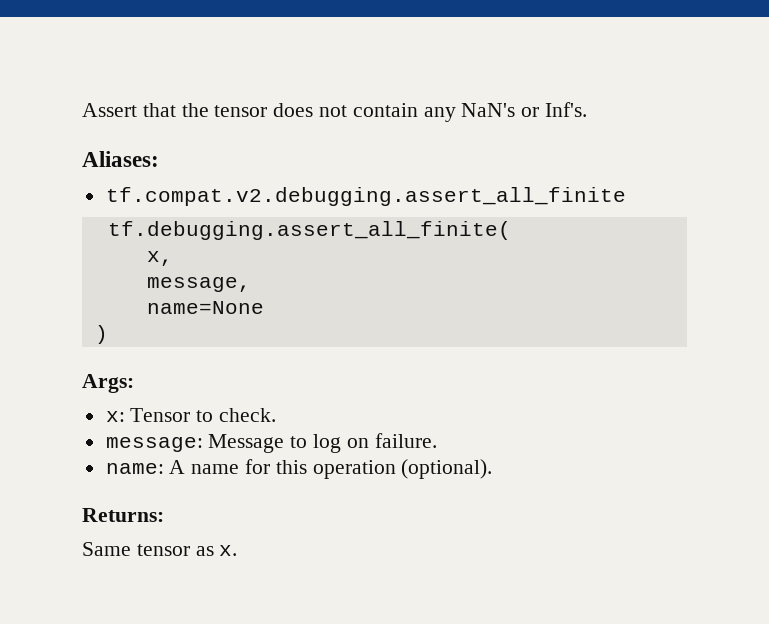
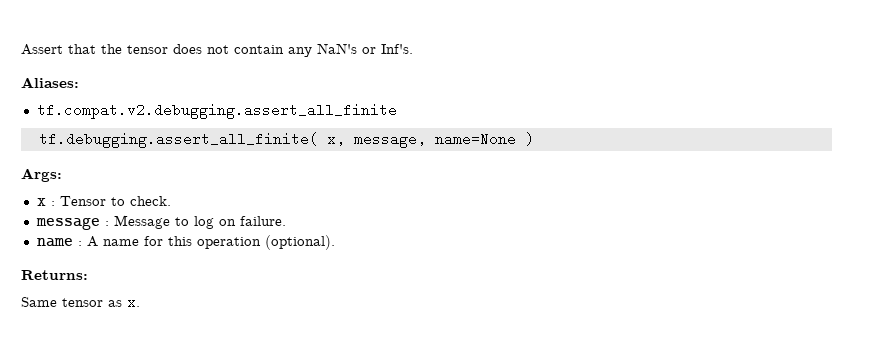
- tf.debugging.assert_all_finite(
- x,
- message,
- name=None
- )
+ tf.debugging.assert_all_finite( x, message, name=None )
- x: Tensor to check.
+ x : Tensor to check.
- message: Message to log on failure.
+ message : Message to log on failure.
- name: A name for this operation (optional).
+ name : A name for this operation (optional).

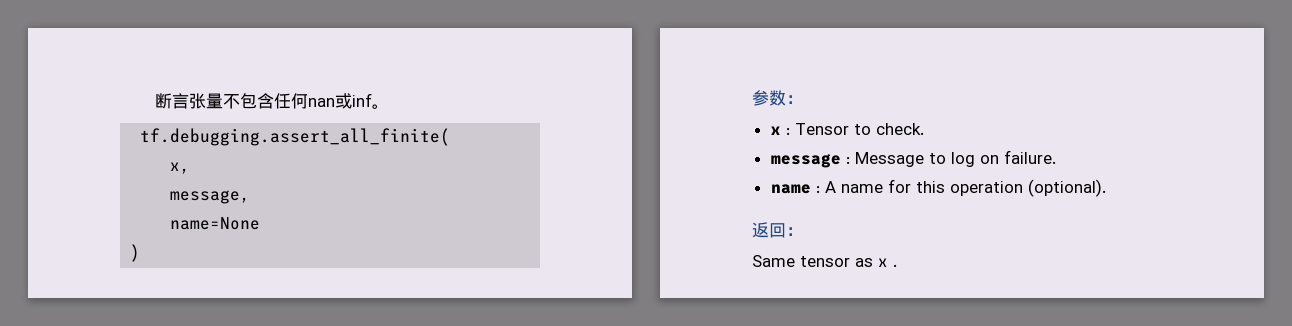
- Assert that the tensor does not contain any NaN's or Inf's.
- Aliases:
- tf.compat.v2.debugging.assert_all_finite
+ 断言张量不包含任何nan或inf。
- tf.debugging.assert_all_finite( x, message, name=None )
+ tf.debugging.assert_all_finite(
+ x,
+ message,
+ name=None
+ )
- Args:
+ 参数：
- Returns:
+ 返回：
- Same tensor as x.
+ Same tensor as x .

